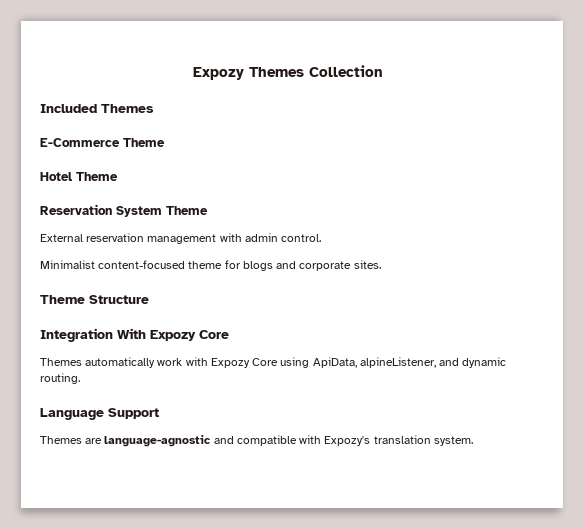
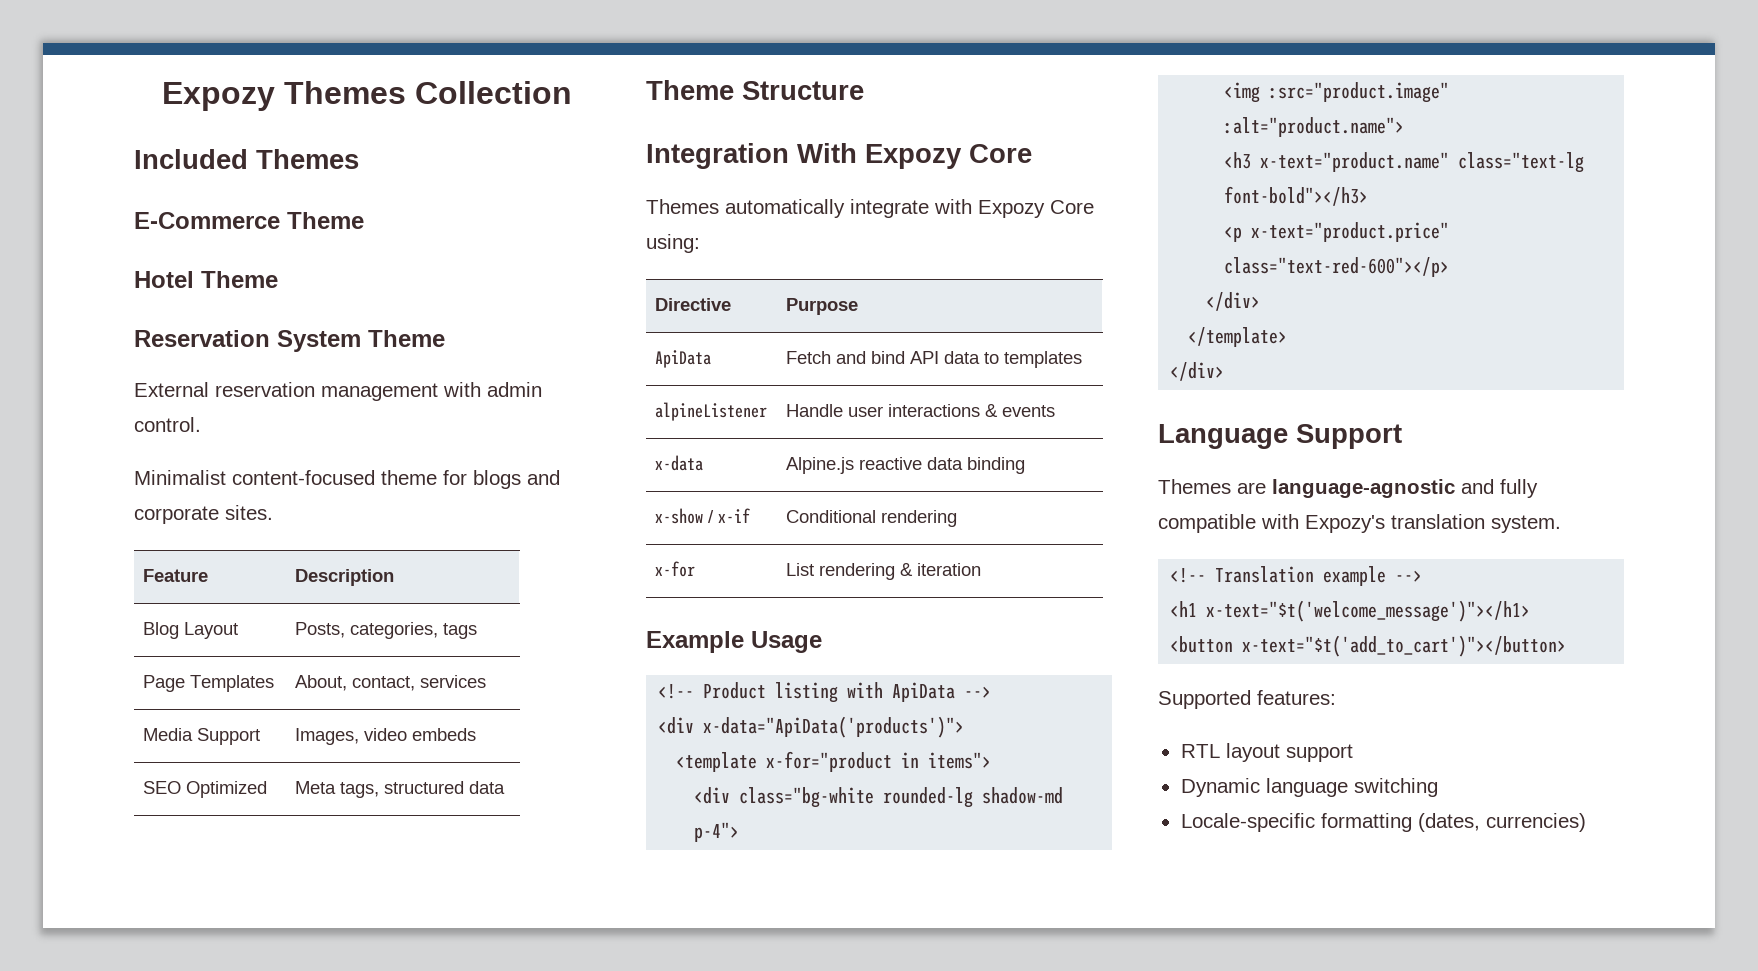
+ Feature | Description
+ Blog Layout | Posts, categories, tags
+ Page Templates | About, contact, services
+ Media Support | Images, video embeds
+ SEO Optimized | Meta tags, structured data
- Themes automatically work with Expozy Core using ApiData, alpineListener, and dynamic routing.
+ Themes automatically integrate with Expozy Core using:
+ Directive | Purpose
+ ApiData | Fetch and bind API data to templates
+ alpineListener | Handle user interactions & events
+ x-data | Alpine.js reactive data binding
+ x-show / x-if | Conditional rendering
+ x-for | List rendering & iteration
+ Example Usage
+ <!-- Product listing with ApiData -->
+ <div x-data="ApiData('products')">
+ <template x-for="product in items">
+ <div class="bg-white rounded-lg shadow-md p-4">
+ <img :src="product.image" :alt="product.name">
+ <h3 x-text="product.name" class="text-lg font-bold"></h3>
+ <p x-text="product.price" class="text-red-600"></p>
+ </div>
+ </template>
+ </div>
- Themes are language-agnostic and compatible with Expozy's translation system.
+ Themes are language-agnostic and fully compatible with Expozy's translation system.
+ <!-- Translation example -->
+ <h1 x-text="$t('welcome_message')"></h1>
+ <button x-text="$t('add_to_cart')"></button>
+ Supported features:
+ RTL layout support
+ Dynamic language switching
+ Locale-specific formatting (dates, currencies)

